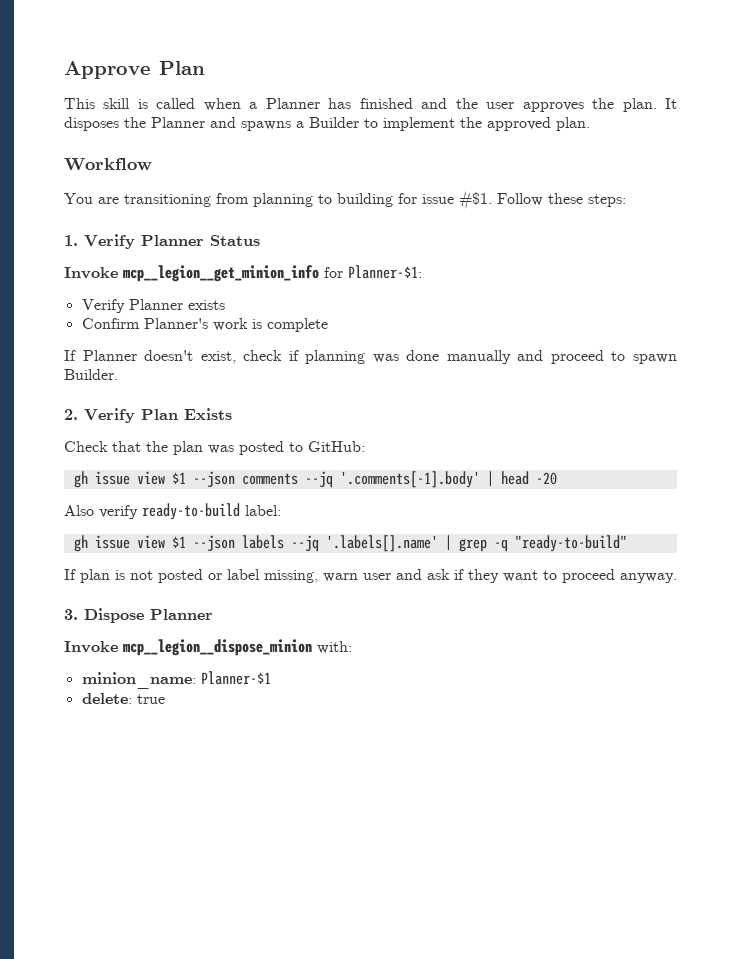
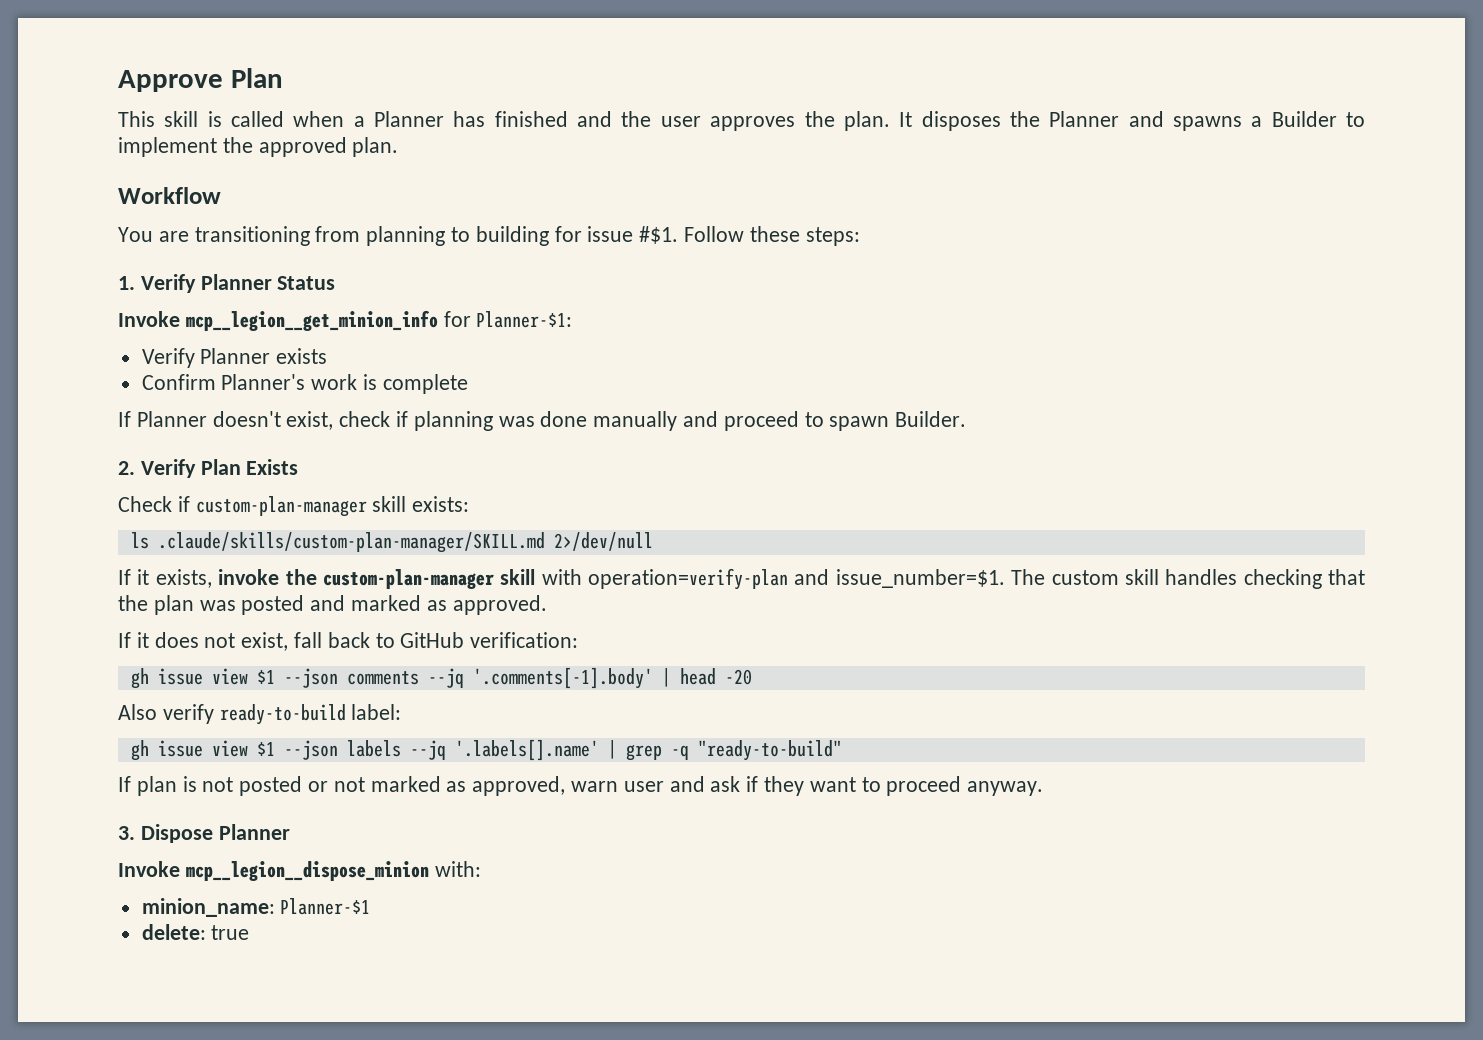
- Check that the plan was posted to GitHub:
+ Check if custom-plan-manager skill exists:
+ ls .claude/skills/custom-plan-manager/SKILL.md 2>/dev/null
+ If it exists, invoke the custom-plan-manager skill with operation=verify-plan and issue_number=$1. The custom skill handles checking that the plan was posted and marked as approved.
+ If it does not exist, fall back to GitHub verification:
- If plan is not posted or label missing, warn user and ask if they want to proceed anyway.
+ If plan is not posted or not marked as approved, warn user and ask if they want to proceed anyway.

